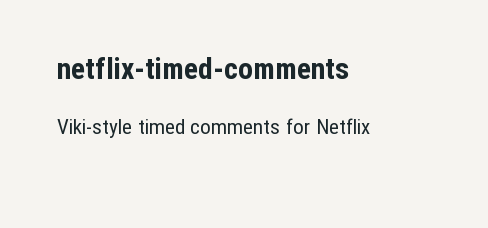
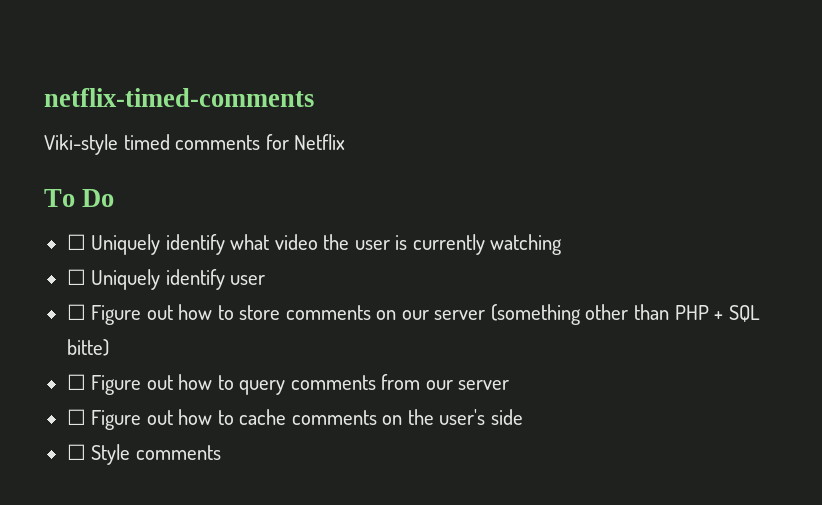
+ To Do
+ ☐ Uniquely identify what video the user is currently watching
+ ☐ Uniquely identify user
+ ☐ Figure out how to store comments on our server (something other than PHP + SQL bitte)
+ ☐ Figure out how to query comments from our server
+ ☐ Figure out how to cache comments on the user's side
+ ☐ Style comments

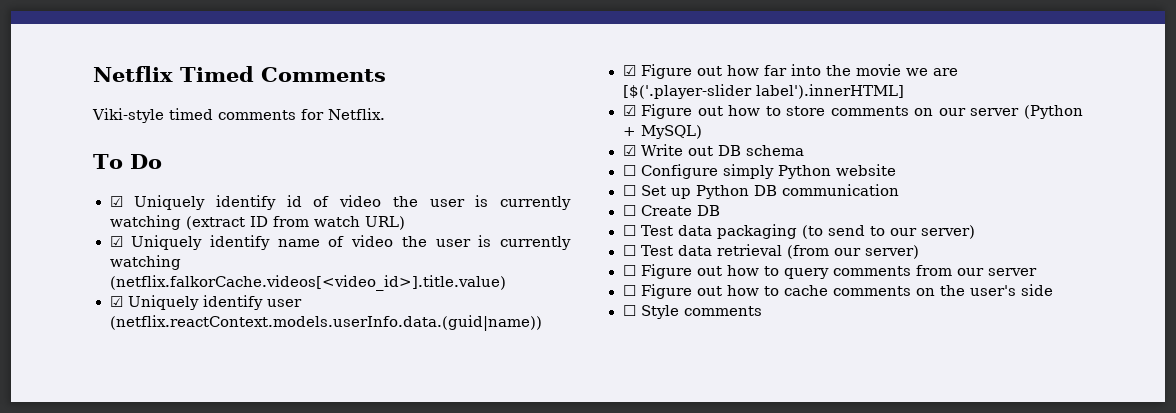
- netflix-timed-comments
+ Netflix Timed Comments
- Viki-style timed comments for Netflix
+ Viki-style timed comments for Netflix.
- ☐ Uniquely identify what video the user is currently watching
- ☐ Uniquely identify user
- ☐ Figure out how to store comments on our server (something other than PHP + SQL bitte)
+ ☑ Uniquely identify id of video the user is currently watching (extract ID from watch URL)
+ ☑ Uniquely identify name of video the user is currently watching (netflix.falkorCache.videos[<video_id>].title.value)
+ ☑ Uniquely identify user (netflix.reactContext.models.userInfo.data.(guid|name))
+ ☑ Figure out how far into the movie we are [$('.player-slider label').innerHTML]
+ ☑ Figure out how to store comments on our server (Python + MySQL)
+ ☑ Write out DB schema
+ ☐ Configure simply Python website
+ ☐ Set up Python DB communication
+ ☐ Create DB
+ ☐ Test data packaging (to send to our server)
+ ☐ Test data retrieval (from our server)

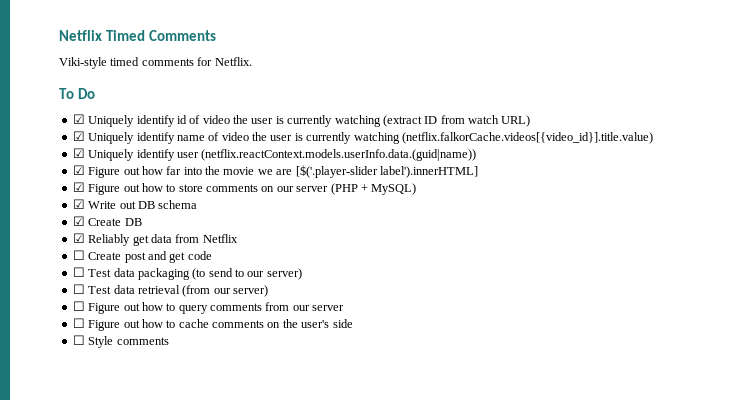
- ☑ Uniquely identify name of video the user is currently watching (netflix.falkorCache.videos[<video_id>].title.value)
+ ☑ Uniquely identify name of video the user is currently watching (netflix.falkorCache.videos[{video_id}].title.value)
- ☑ Figure out how to store comments on our server (Python + MySQL)
+ ☑ Figure out how to store comments on our server (PHP + MySQL)
- ☐ Configure simply Python website
- ☐ Set up Python DB communication
- ☐ Create DB
+ ☑ Create DB
+ ☑ Reliably get data from Netflix
+ ☐ Create post and get code

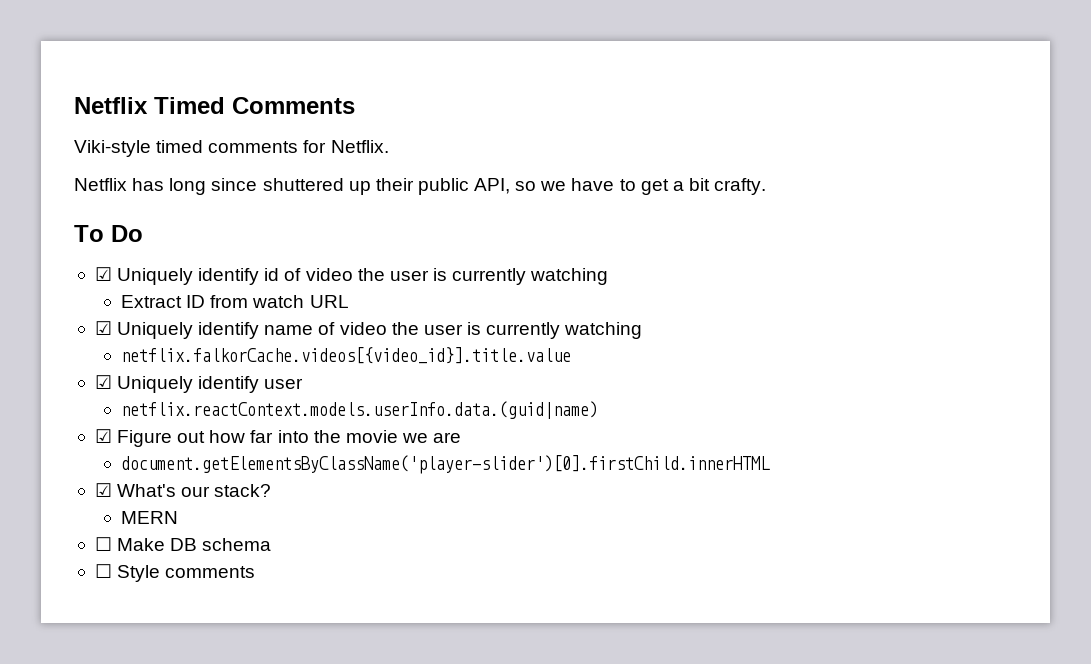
+ Netflix has long since shuttered up their public API, so we have to get a bit crafty.
- ☑ Uniquely identify id of video the user is currently watching (extract ID from watch URL)
+ ☑ Uniquely identify id of video the user is currently watching
+ Extract ID from watch URL
- ☑ Uniquely identify name of video the user is currently watching (netflix.falkorCache.videos[{video_id}].title.value)
+ ☑ Uniquely identify name of video the user is currently watching
+ netflix.falkorCache.videos[{video_id}].title.value
- ☑ Uniquely identify user (netflix.reactContext.models.userInfo.data.(guid|name))
+ ☑ Uniquely identify user
+ netflix.reactContext.models.userInfo.data.(guid|name)
- ☑ Figure out how far into the movie we are [$('.player-slider label').innerHTML]
- ☑ Figure out how to store comments on our server (PHP + MySQL)
- ☑ Write out DB schema
- ☑ Create DB
- ☑ Reliably get data from Netflix
- ☐ Create post and get code
- ☐ Test data packaging (to send to our server)
- ☐ Test data retrieval (from our server)
- ☐ Figure out how to query comments from our server
- ☐ Figure out how to cache comments on the user's side
+ ☑ Figure out how far into the movie we are
+ document.getElementsByClassName('player-slider')[0].firstChild.innerHTML
+ ☑ What's our stack?
+ MERN
+ ☐ Make DB schema

